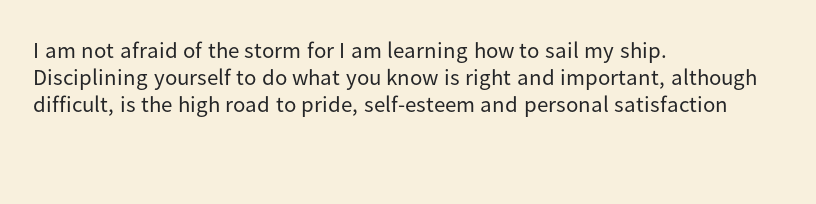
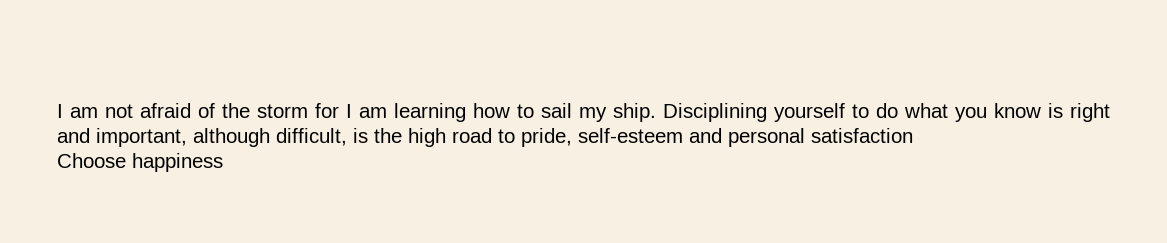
+ Choose happiness

